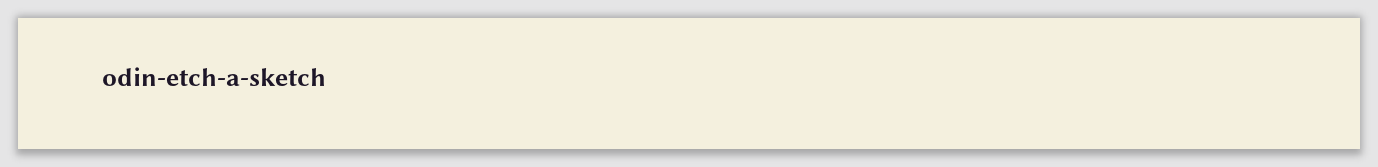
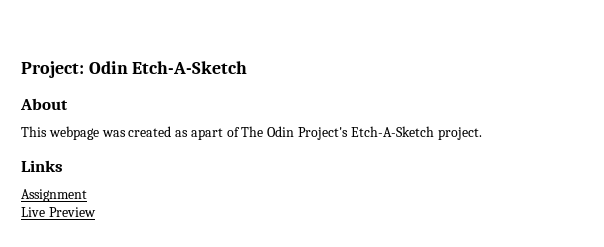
- odin-etch-a-sketch
+ Project: Odin Etch-A-Sketch
+ About
+ This webpage was created as apart of The Odin Project's Etch-A-Sketch project.
+ Links
+ Assignment
+ Live Preview

